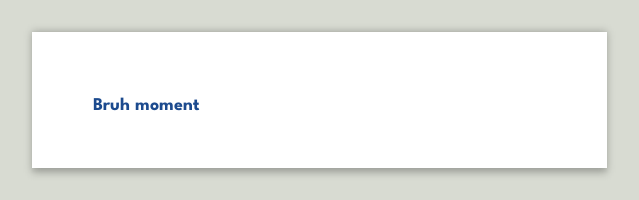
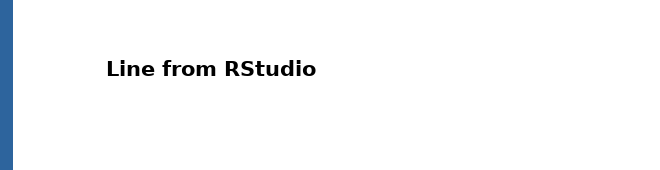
- Bruh moment
+ Line from RStudio

